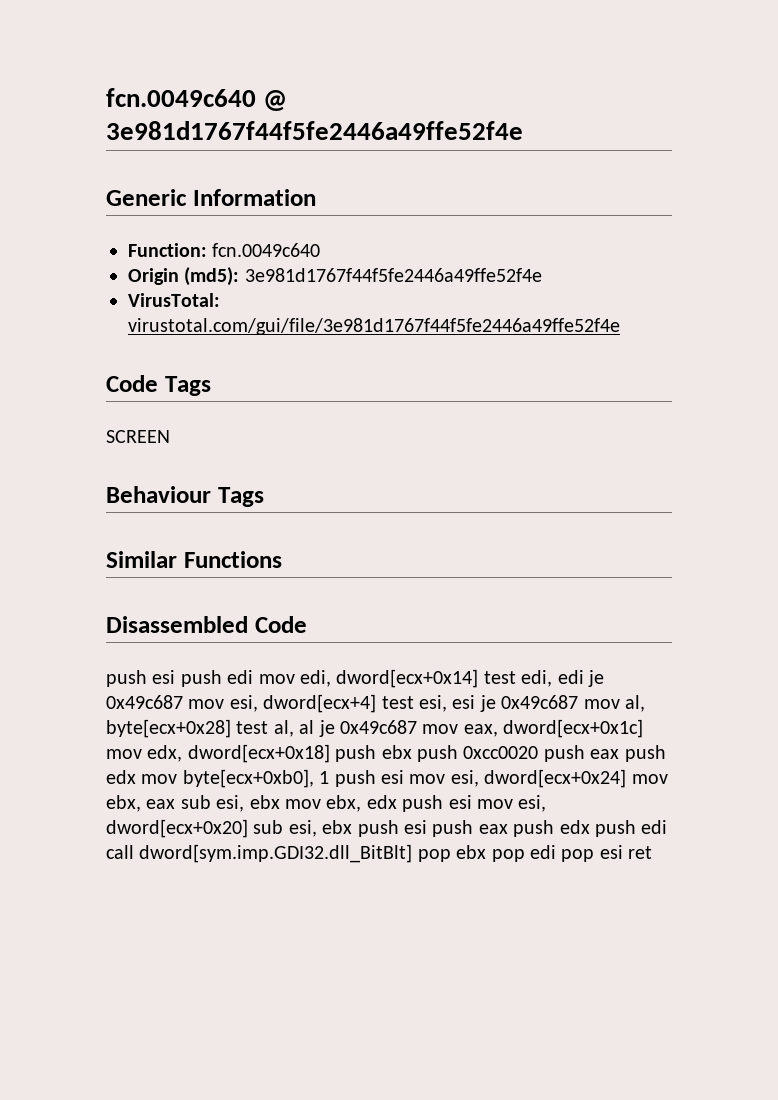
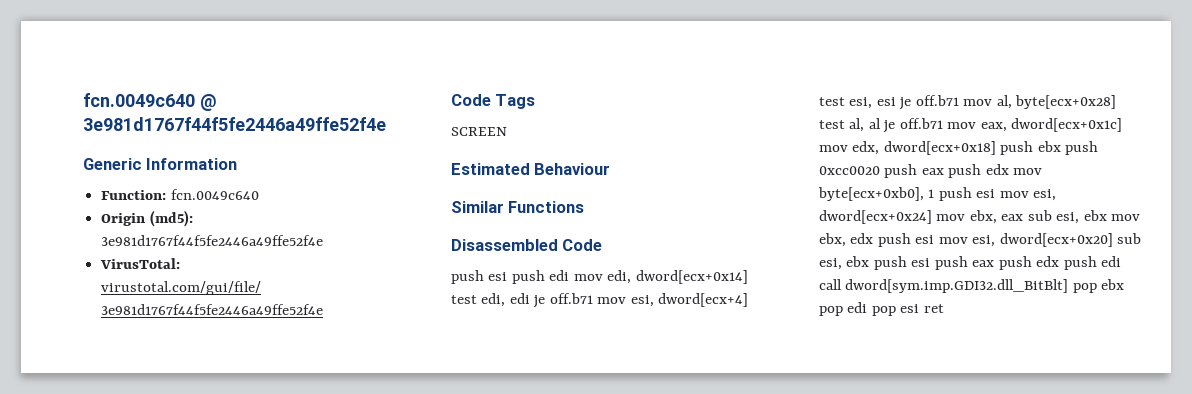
- Behaviour Tags
+ Estimated Behaviour
- push esi push edi mov edi, dword[ecx+0x14] test edi, edi je 0x49c687 mov esi, dword[ecx+4] test esi, esi je 0x49c687 mov al, byte[ecx+0x28] test al, al je 0x49c687 mov eax, dword[ecx+0x1c] mov edx, dword[ecx+0x18] push ebx push 0xcc0020 push eax push edx mov byte[ecx+0xb0], 1 push esi mov esi, dword[ecx+0x24] mov ebx, eax sub esi, ebx mov ebx, edx push esi mov esi, dword[ecx+0x20] sub esi, ebx push esi push eax push edx push edi call dword[sym.imp.GDI32.dll_BitBlt] pop ebx pop edi pop esi ret
+ push esi push edi mov edi, dword[ecx+0x14] test edi, edi je off.b71 mov esi, dword[ecx+4] test esi, esi je off.b71 mov al, byte[ecx+0x28] test al, al je off.b71 mov eax, dword[ecx+0x1c] mov edx, dword[ecx+0x18] push ebx push 0xcc0020 push eax push edx mov byte[ecx+0xb0], 1 push esi mov esi, dword[ecx+0x24] mov ebx, eax sub esi, ebx mov ebx, edx push esi mov esi, dword[ecx+0x20] sub esi, ebx push esi push eax push edx push edi call dword[sym.imp.GDI32.dll_BitBlt] pop ebx pop edi pop esi ret

